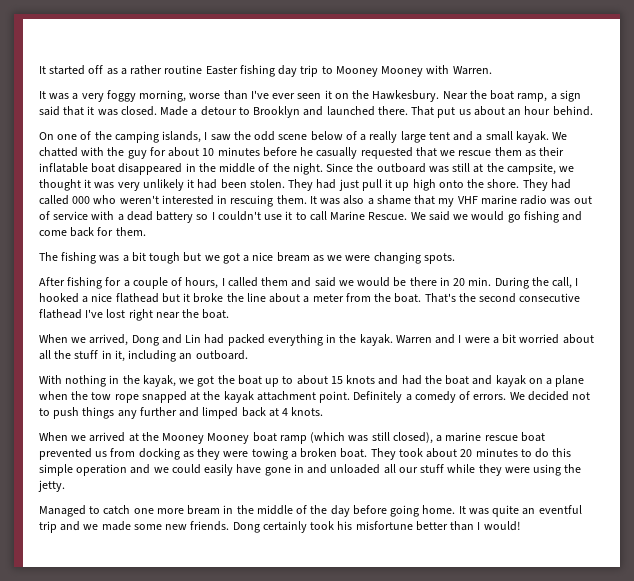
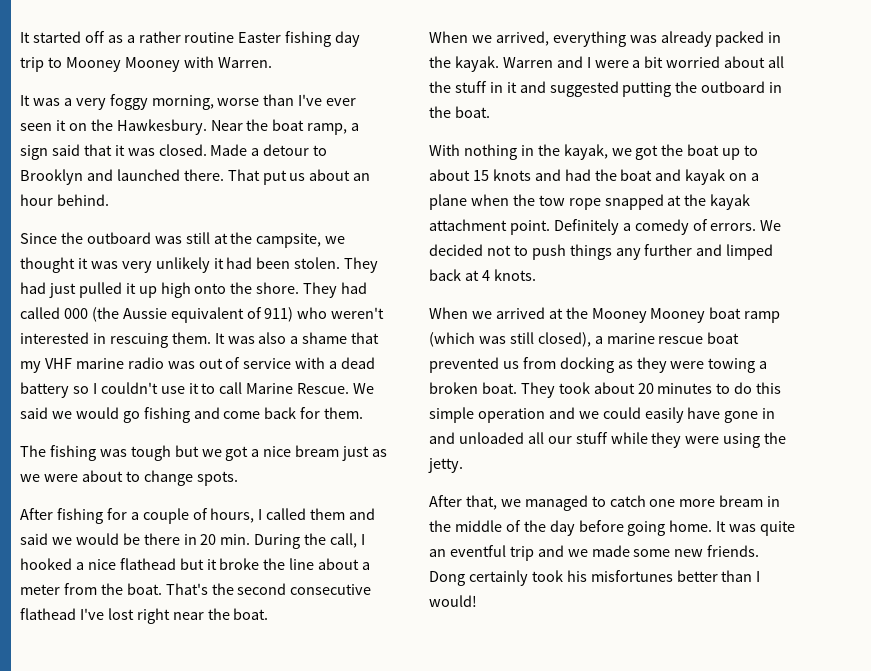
- On one of the camping islands, I saw the odd scene below of a really large tent and a small kayak. We chatted with the guy for about 10 minutes before he casually requested that we rescue them as their inflatable boat disappeared in the middle of the night.
- They had just pull it up high onto the shore.
+ They had just pulled it up high onto the shore.
- They had called 000 who weren't interested in rescuing them.
+ They had called 000 (the Aussie equivalent of 911) who weren't interested in rescuing them.
- The fishing was a bit tough but we got a nice bream as we were changing spots.
+ The fishing was tough but we got a nice bream just as we were about to change spots.
- When we arrived, Dong and Lin had packed everything in the kayak.
+ When we arrived, everything was already packed in the kayak.
- Warren and I were a bit worried about all the stuff in it, including an outboard.
+ Warren and I were a bit worried about all the stuff in it and suggested putting the outboard in the boat.
- Managed to catch one more bream in the middle of the day before going home.
+ After that, we managed to catch one more bream in the middle of the day before going home.
- Dong certainly took his misfortune better than I would!
+ Dong certainly took his misfortunes better than I would!

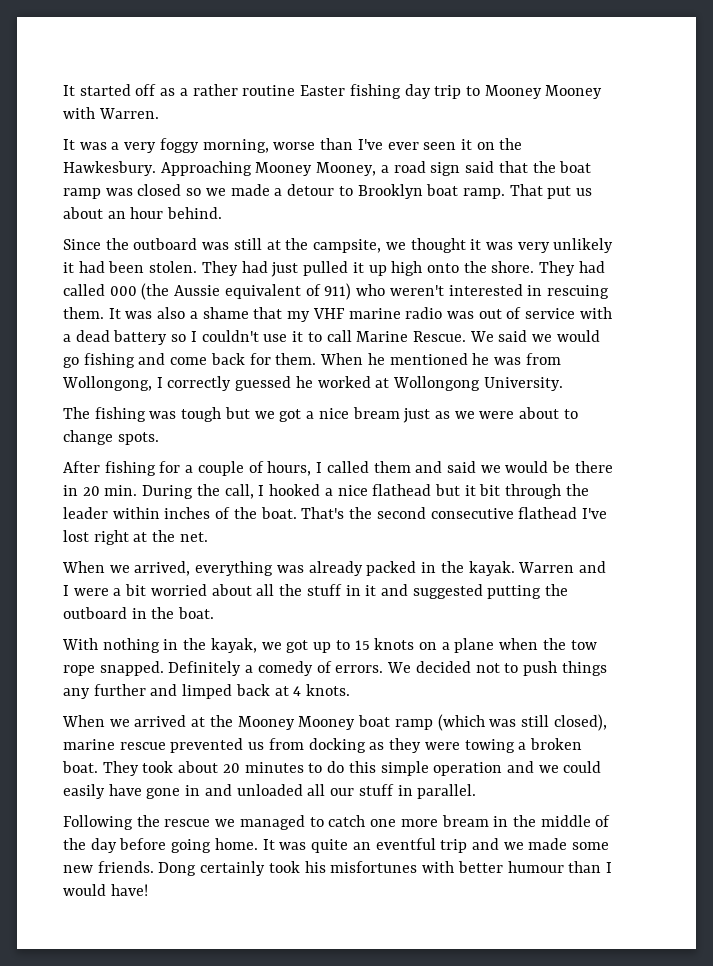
- Near the boat ramp, a sign said that it was closed. Made a detour to Brooklyn and launched there.
+ Approaching Mooney Mooney, a road sign said that the boat ramp was closed so we made a detour to Brooklyn boat ramp.
+ When he mentioned he was from Wollongong, I correctly guessed he worked at Wollongong University.
- After fishing for a couple of hours, I called them and said we would be there in 20 min. During the call, I hooked a nice flathead but it broke the line about a meter from the boat.
+ After fishing for a couple of hours, I called them and said we would be there in 20 min. During the call, I hooked a nice flathead but it bit through the leader within inches of the boat.
- That's the second consecutive flathead I've lost right near the boat.
+ That's the second consecutive flathead I've lost right at the net.
- With nothing in the kayak, we got the boat up to about 15 knots and had the boat and kayak on a plane when the tow rope snapped at the kayak attachment point.
+ With nothing in the kayak, we got up to 15 knots on a plane when the tow rope snapped.
- When we arrived at the Mooney Mooney boat ramp (which was still closed), a marine rescue boat prevented us from docking as they were towing a broken boat.
+ When we arrived at the Mooney Mooney boat ramp (which was still closed), marine rescue prevented us from docking as they were towing a broken boat.
- They took about 20 minutes to do this simple operation and we could easily have gone in and unloaded all our stuff while they were using the jetty.
- After that, we managed to catch one more bream in the middle of the day before going home.
+ They took about 20 minutes to do this simple operation and we could easily have gone in and unloaded all our stuff in parallel.
+ Following the rescue we managed to catch one more bream in the middle of the day before going home.
- Dong certainly took his misfortunes better than I would!
+ Dong certainly took his misfortunes with better humour than I would have!

